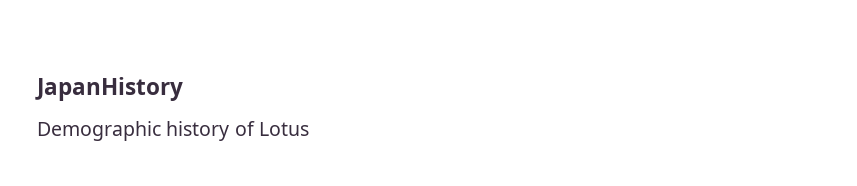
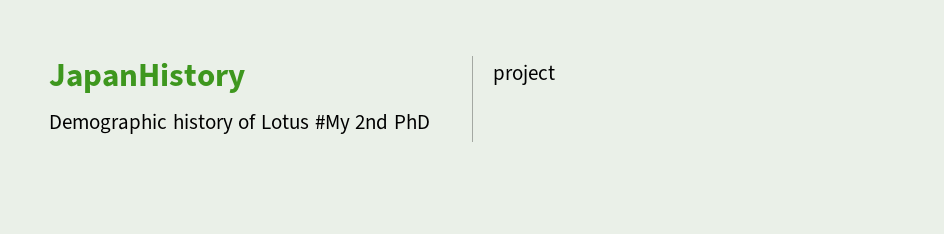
- Demographic history of Lotus
+ Demographic history of Lotus #My 2nd PhD project

